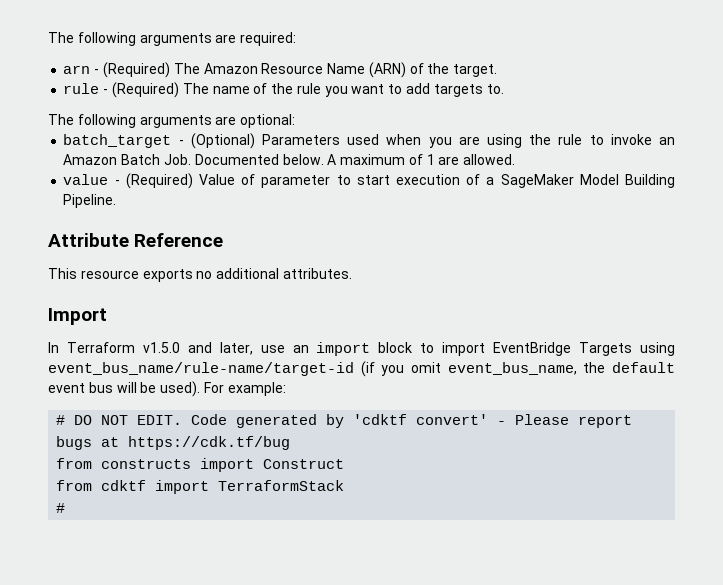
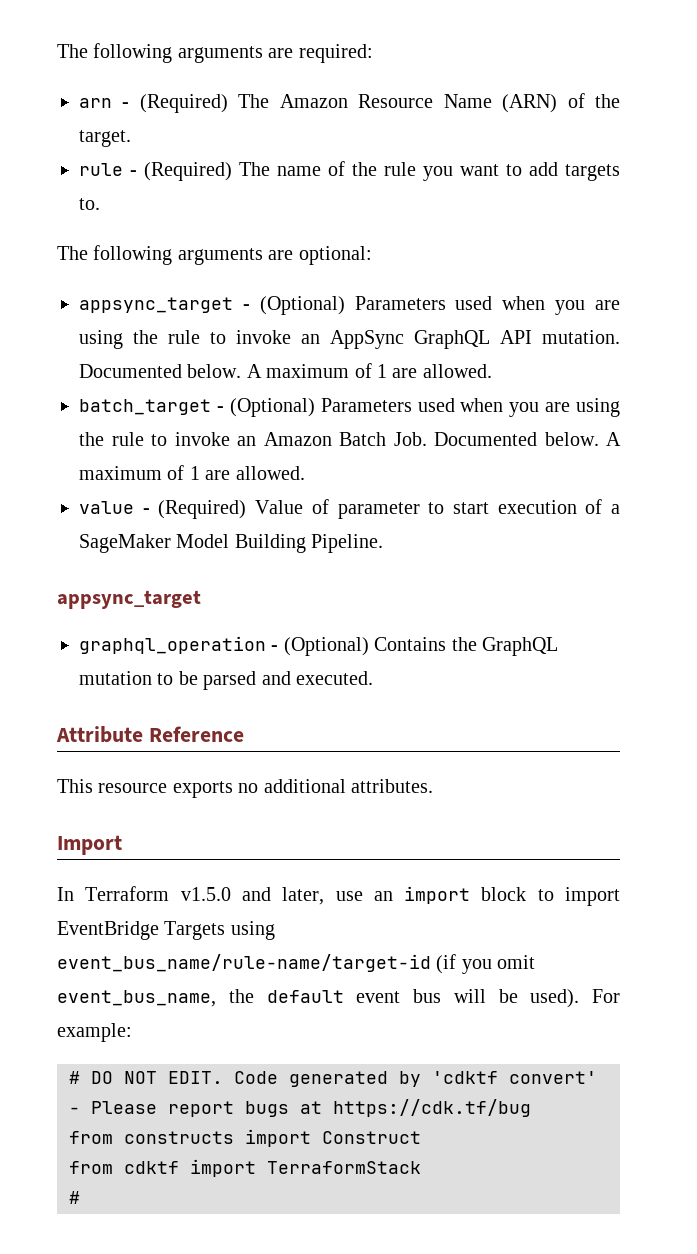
+ appsync_target - (Optional) Parameters used when you are using the rule to invoke an AppSync GraphQL API mutation. Documented below. A maximum of 1 are allowed.
  value - (Required) Value of parameter to start execution of a SageMaker Model Building Pipeline.
+ appsync_target
+ graphql_operation - (Optional) Contains the GraphQL mutation to be parsed and executed.

